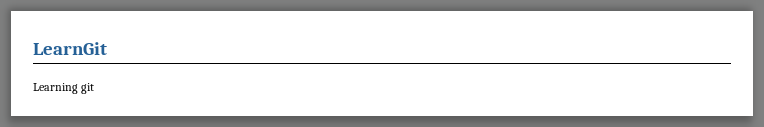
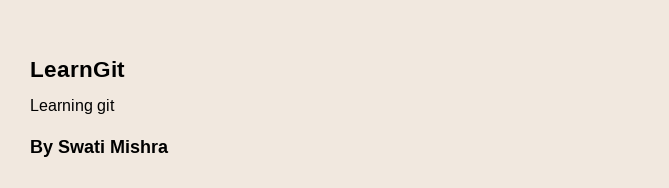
+ By Swati Mishra

